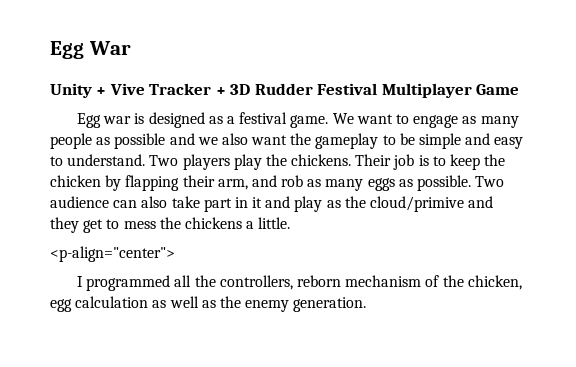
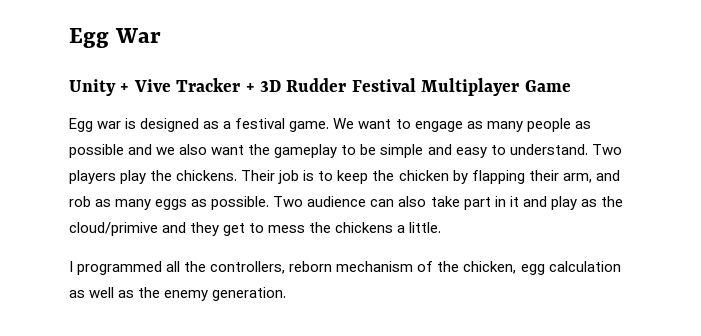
- <p-align="center">

